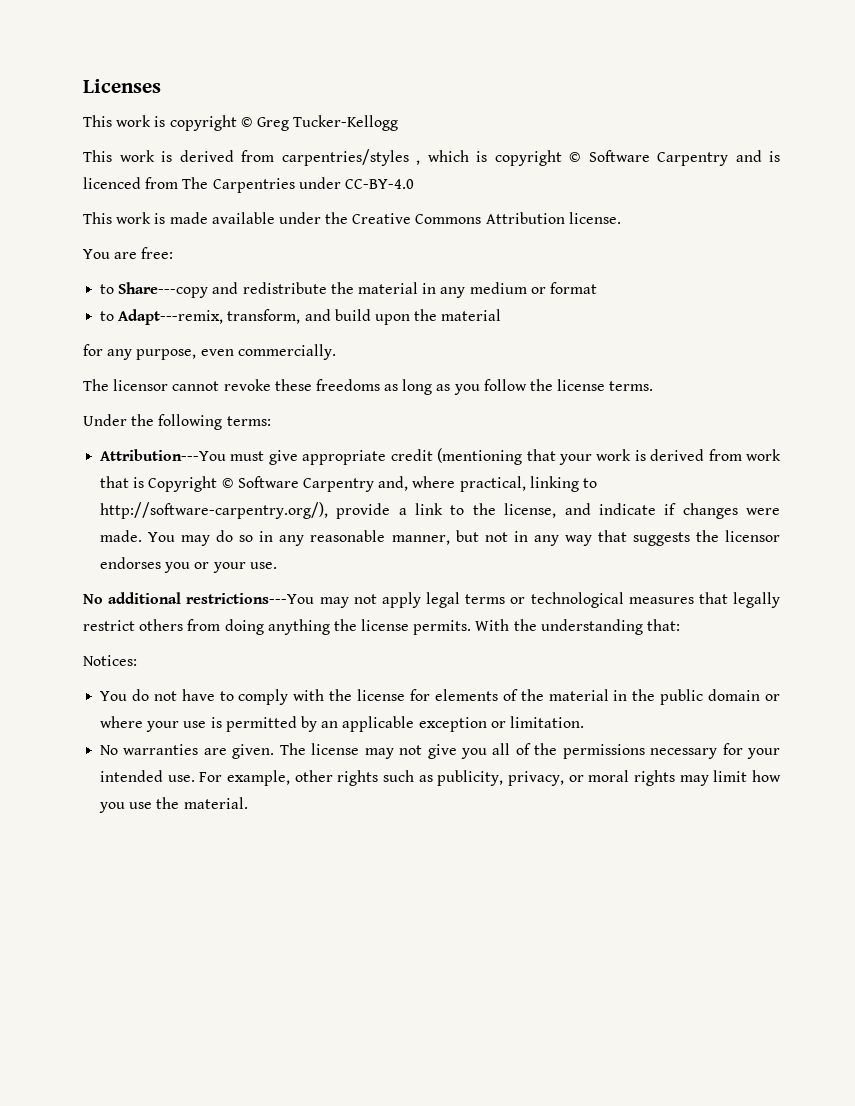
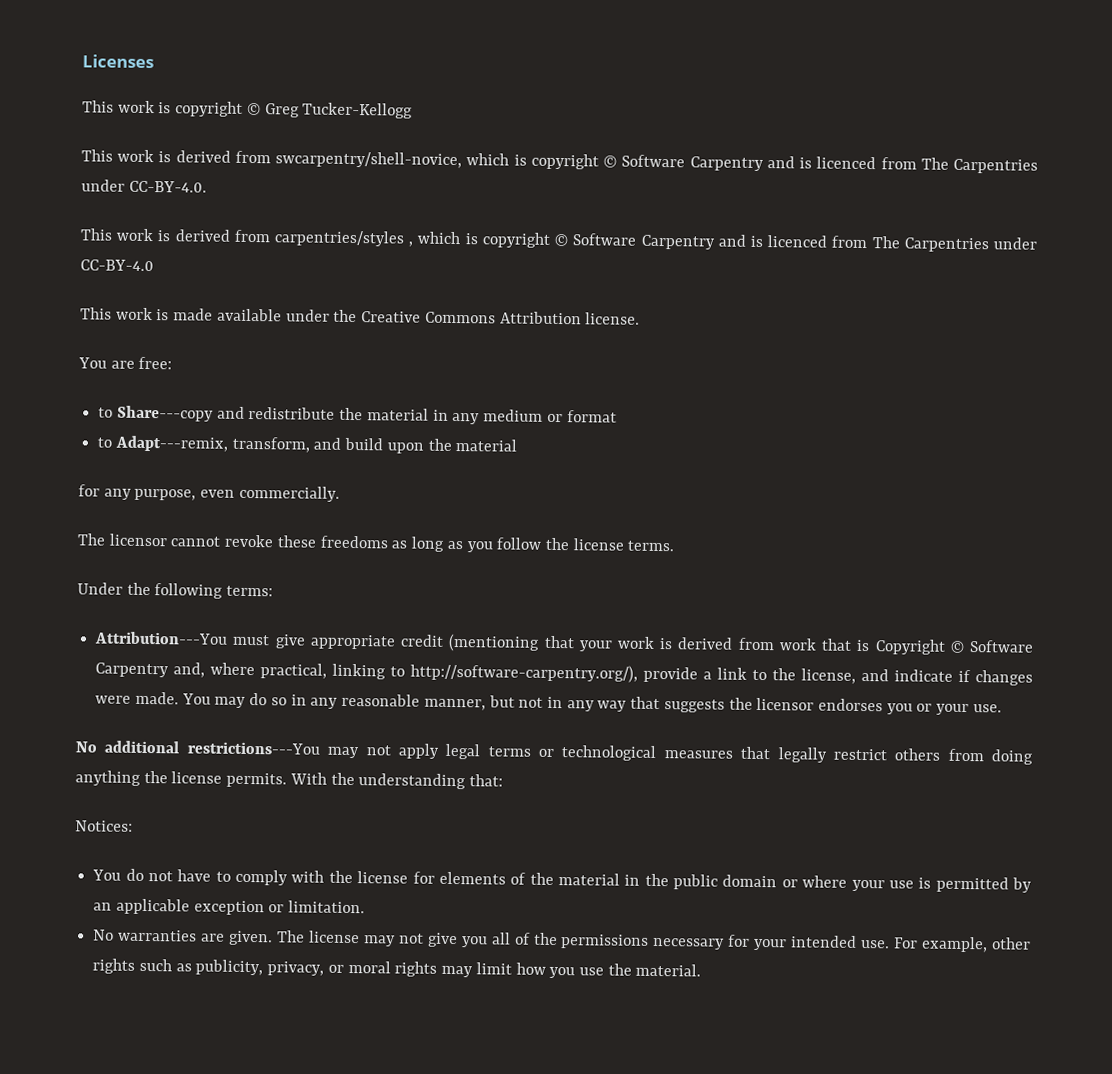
+ This work is derived from swcarpentry/shell-novice, which is copyright © Software Carpentry and is licenced from The Carpentries under CC-BY-4.0.

